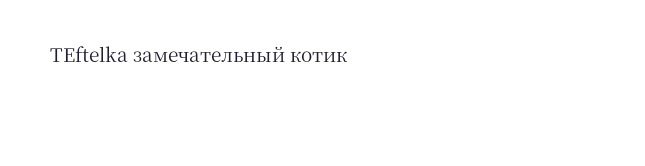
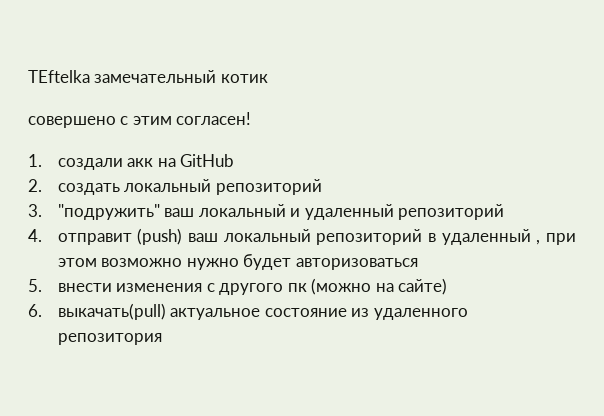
+ совершено с этим согласен!
+ 1. создали акк на GitHub
+ 2. создать локальный репозиторий
+ 3. "подружить" ваш локальный и удаленный репозиторий
+ 4. отправит (push) ваш локальный репозиторий в удаленный , при этом возможно нужно будет авторизоваться
+ 5. внести изменения с другого пк (можно на сайте)
+ 6. выкачать(pull) актуальное состояние из удаленного репозитория

